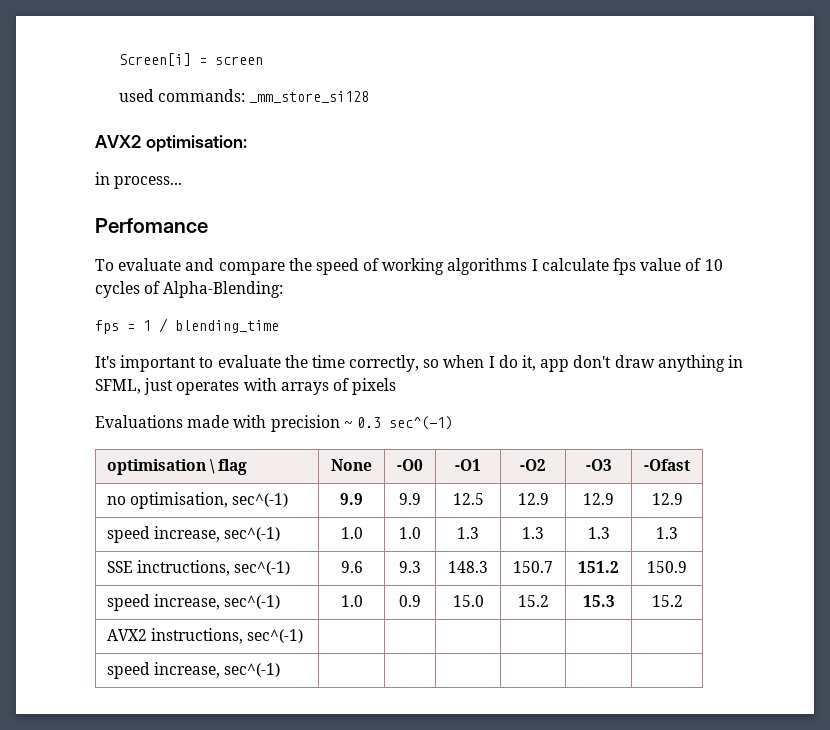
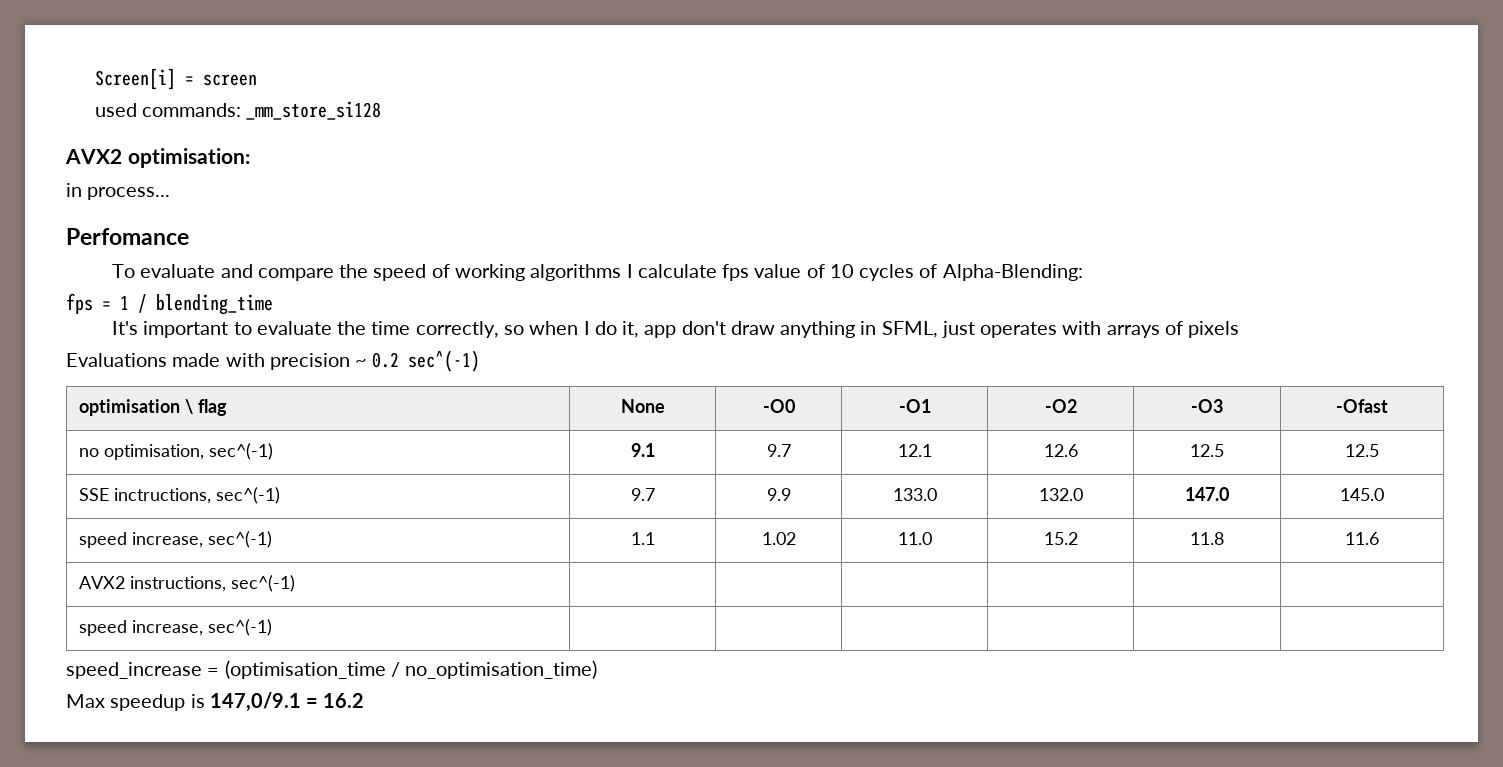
- Evaluations made with precision ~ 0.3 sec^(-1)
+ Evaluations made with precision ~ 0.2 sec^(-1)
- no optimisation, sec^(-1) | 9.9 | 9.9 | 12.5 | 12.9 | 12.9 | 12.9
- speed increase, sec^(-1) | 1.0 | 1.0 | 1.3 | 1.3 | 1.3 | 1.3
- SSE inctructions, sec^(-1) | 9.6 | 9.3 | 148.3 | 150.7 | 151.2 | 150.9
- speed increase, sec^(-1) | 1.0 | 0.9 | 15.0 | 15.2 | 15.3 | 15.2
+ no optimisation, sec^(-1) | 9.1 | 9.7 | 12.1 | 12.6 | 12.5 | 12.5
+ SSE inctructions, sec^(-1) | 9.7 | 9.9 | 133.0 | 132.0 | 147.0 | 145.0
+ speed increase, sec^(-1) | 1.1 | 1.02 | 11.0 | 15.2 | 11.8 | 11.6
+ speed_increase = (optimisation_time / no_optimisation_time)
+ Max speedup is 147,0/9.1 = 16.2

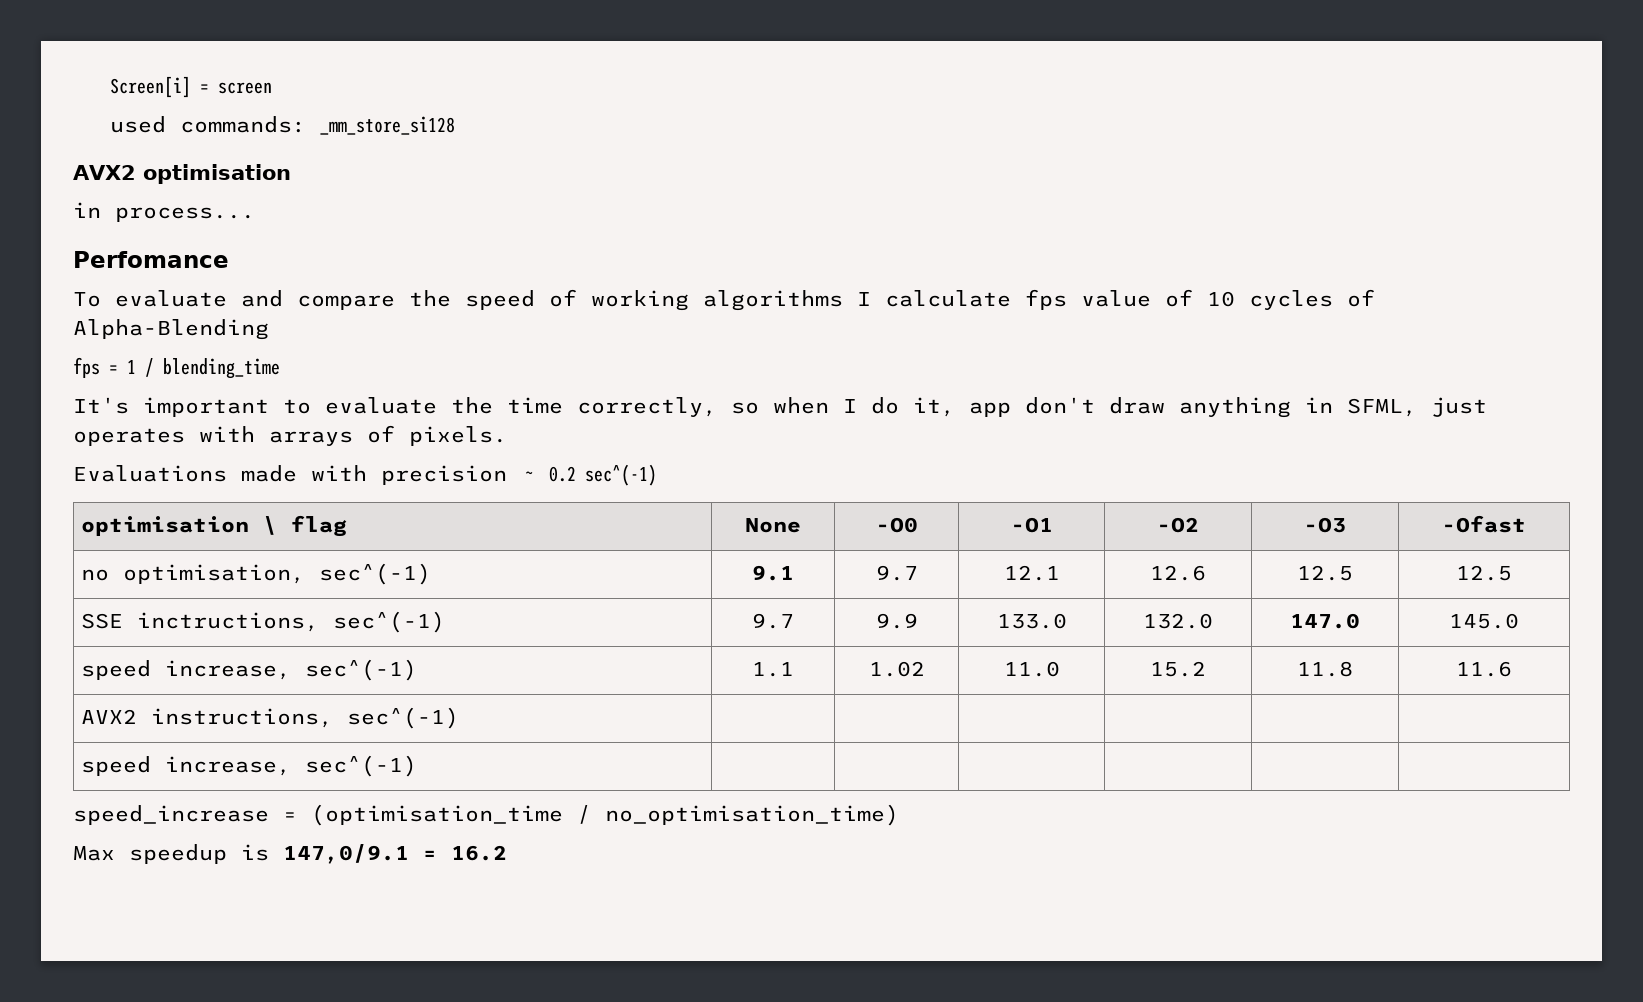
- AVX2 optimisation:
+ AVX2 optimisation
- To evaluate and compare the speed of working algorithms I calculate fps value of 10 cycles of Alpha-Blending:
+ To evaluate and compare the speed of working algorithms I calculate fps value of 10 cycles of Alpha-Blending
- It's important to evaluate the time correctly, so when I do it, app don't draw anything in SFML, just operates with arrays of pixels
+ It's important to evaluate the time correctly, so when I do it, app don't draw anything in SFML, just operates with arrays of pixels.

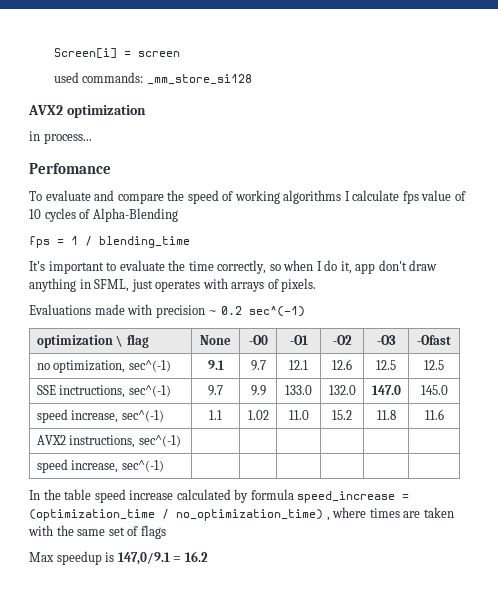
- AVX2 optimisation
+ AVX2 optimization
- optimisation \ flag | None | -O0 | -O1 | -O2 | -O3 | -Ofast
+ optimization \ flag | None | -O0 | -O1 | -O2 | -O3 | -Ofast
- no optimisation, sec^(-1) | 9.1 | 9.7 | 12.1 | 12.6 | 12.5 | 12.5
+ no optimization, sec^(-1) | 9.1 | 9.7 | 12.1 | 12.6 | 12.5 | 12.5
- speed_increase = (optimisation_time / no_optimisation_time)
+ In the table speed increase calculated by formula speed_increase = (optimization_time / no_optimization_time) , where times are taken with the same set of flags

